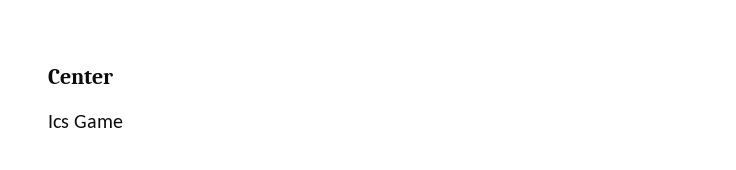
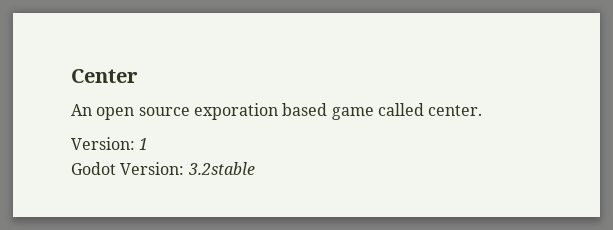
- Ics Game
+ An open source exporation based game called center.
+ Version: 1
+ Godot Version: 3.2stable

